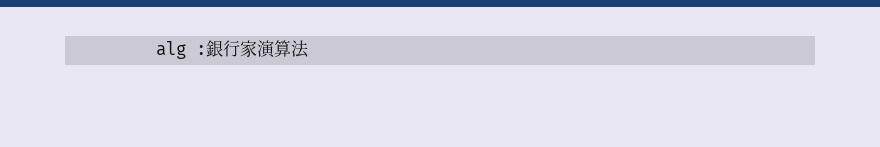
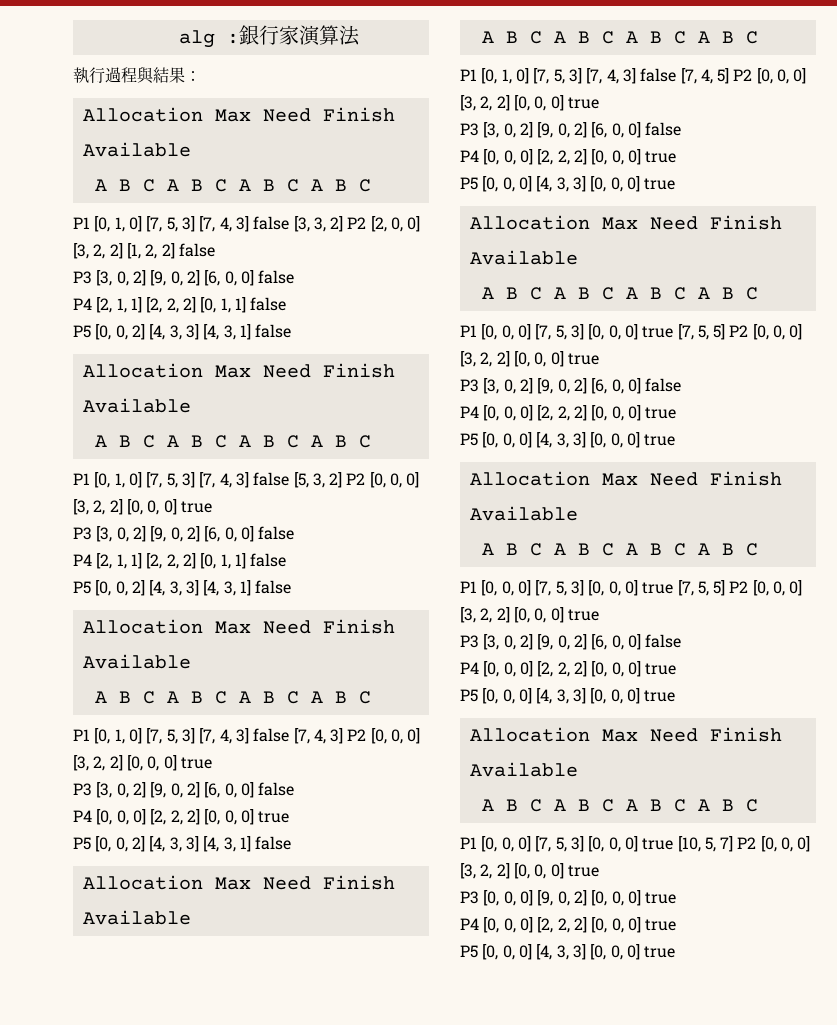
+ 執行過程與結果：
+ Allocation Max Need Finish Available
+ A B C A B C A B C A B C
+ P1 [0, 1, 0] [7, 5, 3] [7, 4, 3] false [3, 3, 2] P2 [2, 0, 0] [3, 2, 2] [1, 2, 2] false
+ P3 [3, 0, 2] [9, 0, 2] [6, 0, 0] false
+ P4 [2, 1, 1] [2, 2, 2] [0, 1, 1] false
+ P5 [0, 0, 2] [4, 3, 3] [4, 3, 1] false
+ Allocation Max Need Finish Available
+ A B C A B C A B C A B C
+ P1 [0, 1, 0] [7, 5, 3] [7, 4, 3] false [5, 3, 2] P2 [0, 0, 0] [3, 2, 2] [0, 0, 0] true
+ P3 [3, 0, 2] [9, 0, 2] [6, 0, 0] false
+ P4 [2, 1, 1] [2, 2, 2] [0, 1, 1] false
+ P5 [0, 0, 2] [4, 3, 3] [4, 3, 1] false
+ Allocation Max Need Finish Available
+ A B C A B C A B C A B C
+ P1 [0, 1, 0] [7, 5, 3] [7, 4, 3] false [7, 4, 3] P2 [0, 0, 0] [3, 2, 2] [0, 0, 0] true
+ P3 [3, 0, 2] [9, 0, 2] [6, 0, 0] false
+ P4 [0, 0, 0] [2, 2, 2] [0, 0, 0] true
+ P5 [0, 0, 2] [4, 3, 3] [4, 3, 1] false
+ Allocation Max Need Finish Available
+ A B C A B C A B C A B C
+ P1 [0, 1, 0] [7, 5, 3] [7, 4, 3] false [7, 4, 5] P2 [0, 0, 0] [3, 2, 2] [0, 0, 0] true
+ P3 [3, 0, 2] [9, 0, 2] [6, 0, 0] false
+ P4 [0, 0, 0] [2, 2, 2] [0, 0, 0] true
+ P5 [0, 0, 0] [4, 3, 3] [0, 0, 0] true
+ Allocation Max Need Finish Available
+ A B C A B C A B C A B C
+ P1 [0, 0, 0] [7, 5, 3] [0, 0, 0] true [7, 5, 5] P2 [0, 0, 0] [3, 2, 2] [0, 0, 0] true
+ P3 [3, 0, 2] [9, 0, 2] [6, 0, 0] false
+ P4 [0, 0, 0] [2, 2, 2] [0, 0, 0] true
+ P5 [0, 0, 0] [4, 3, 3] [0, 0, 0] true
+ Allocation Max Need Finish Available
+ A B C A B C A B C A B C
+ P1 [0, 0, 0] [7, 5, 3] [0, 0, 0] true [7, 5, 5] P2 [0, 0, 0] [3, 2, 2] [0, 0, 0] true
+ P3 [3, 0, 2] [9, 0, 2] [6, 0, 0] false
+ P4 [0, 0, 0] [2, 2, 2] [0, 0, 0] true
+ P5 [0, 0, 0] [4, 3, 3] [0, 0, 0] true
+ Allocation Max Need Finish Available
+ A B C A B C A B C A B C
+ P1 [0, 0, 0] [7, 5, 3] [0, 0, 0] true [10, 5, 7] P2 [0, 0, 0] [3, 2, 2] [0, 0, 0] true
+ P3 [0, 0, 0] [9, 0, 2] [0, 0, 0] true
+ P4 [0, 0, 0] [2, 2, 2] [0, 0, 0] true
+ P5 [0, 0, 0] [4, 3, 3] [0, 0, 0] true

